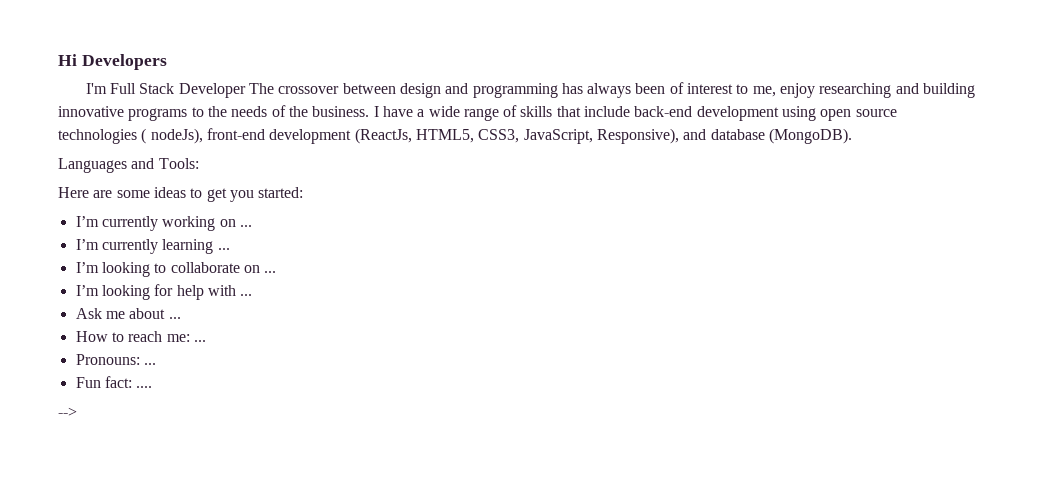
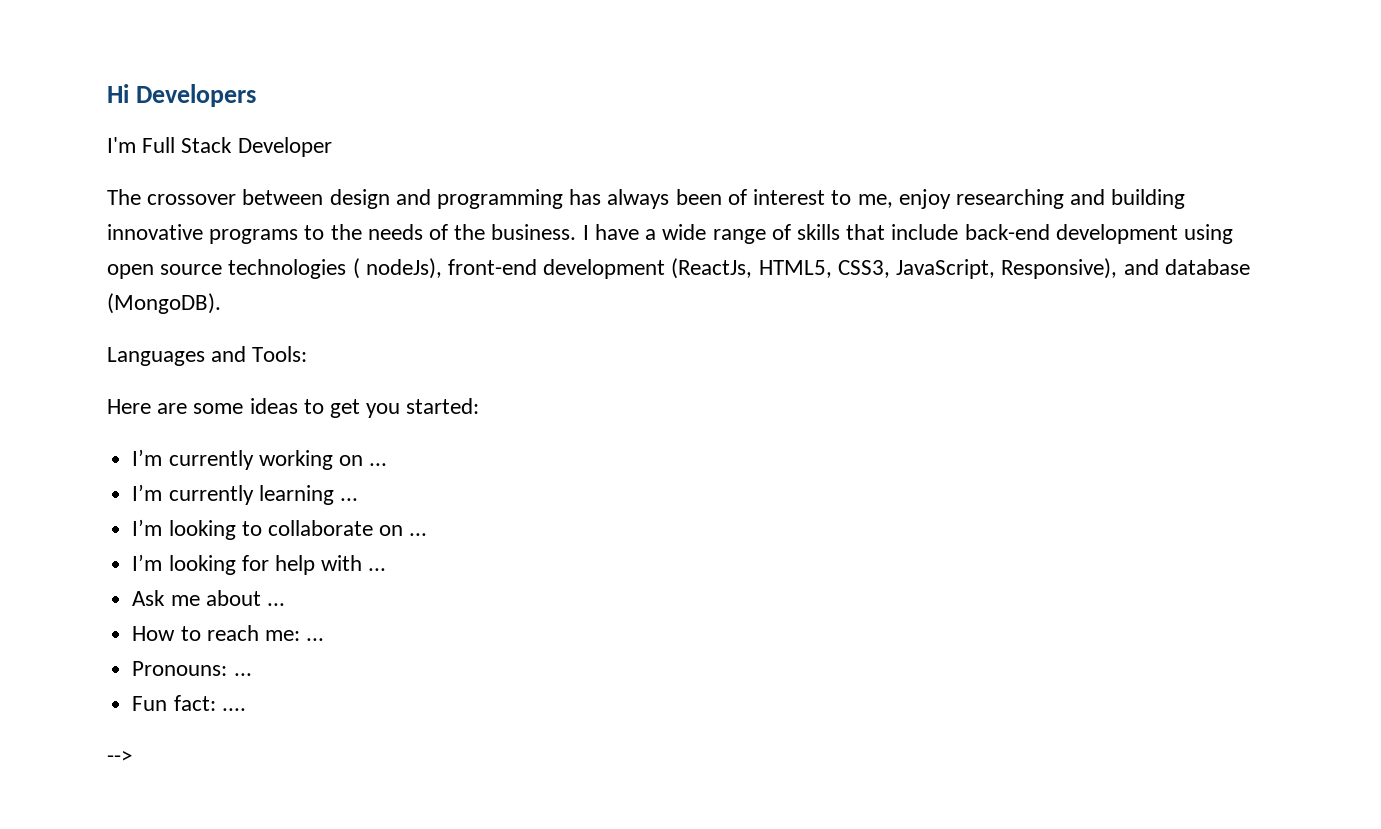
- I'm Full Stack Developer The crossover between design and programming has always been of interest to me, enjoy researching and building innovative programs to the needs of the business.
+ I'm Full Stack Developer
+ The crossover between design and programming has always been of interest to me, enjoy researching and building innovative programs to the needs of the business.

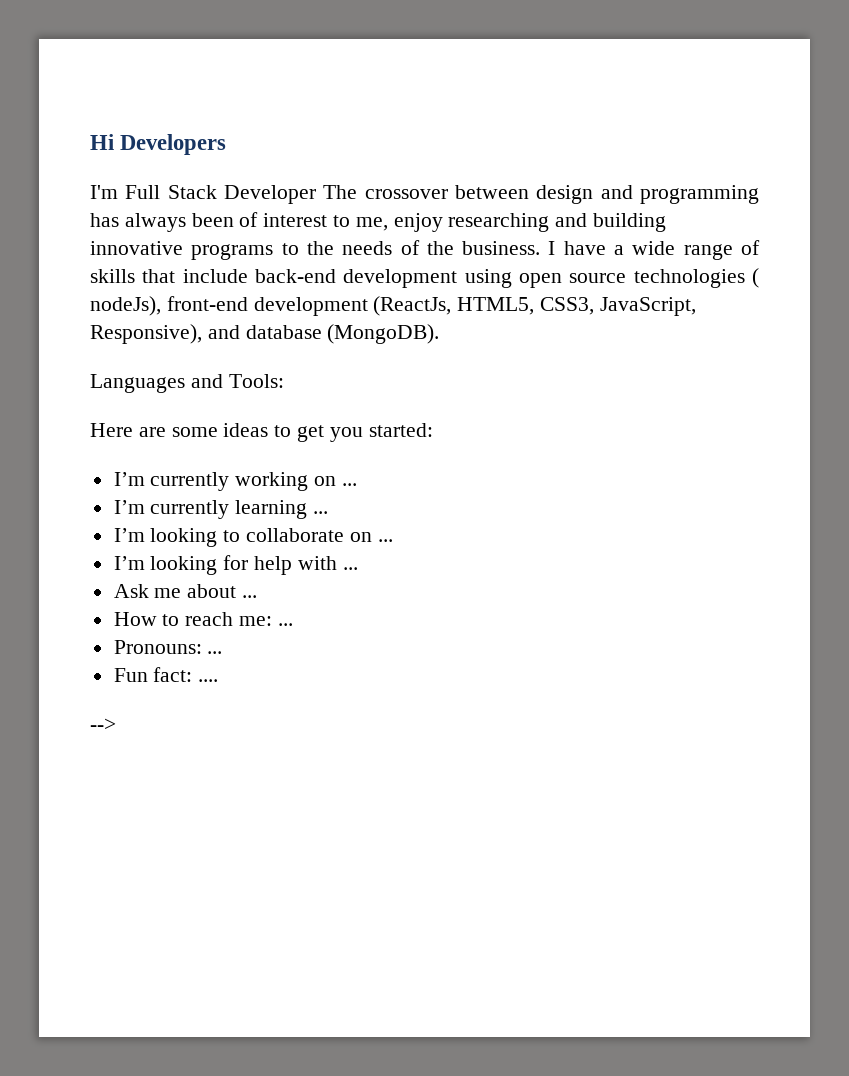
- I'm Full Stack Developer
- The crossover between design and programming has always been of interest to me, enjoy researching and building innovative programs to the needs of the business.
+ I'm Full Stack Developer The crossover between design and programming has always been of interest to me, enjoy researching and building innovative programs to the needs of the business.

